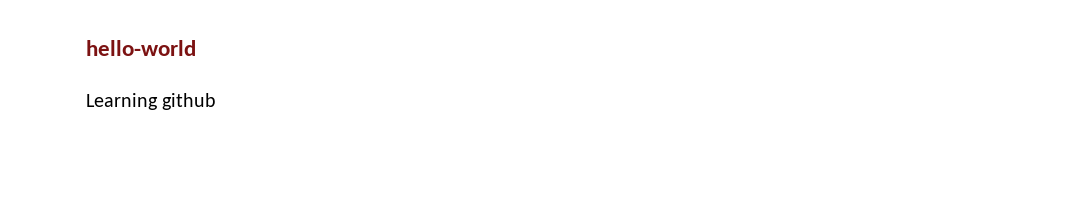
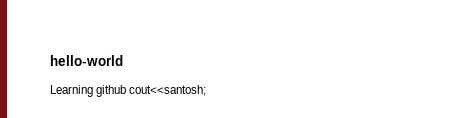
- Learning github
+ Learning github cout<<santosh;

